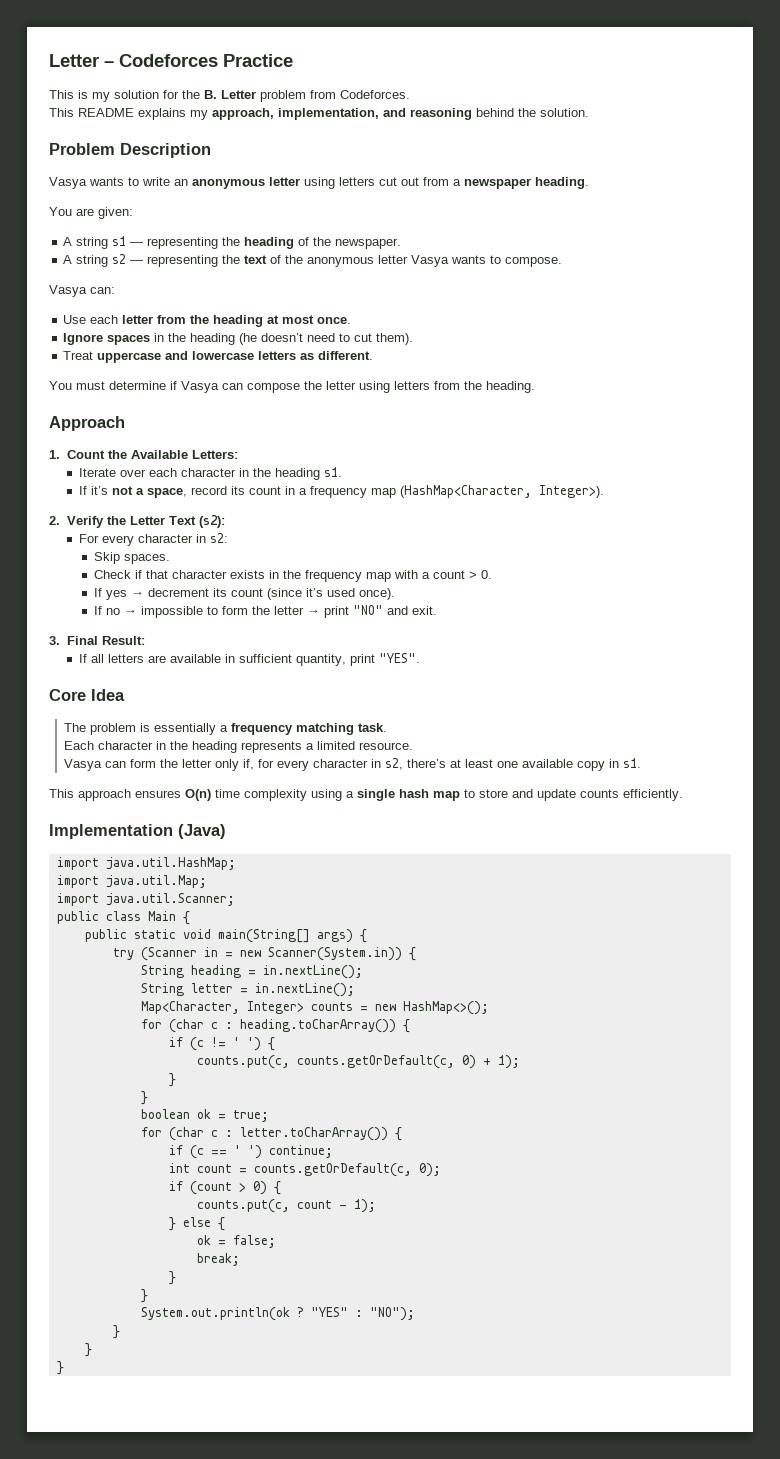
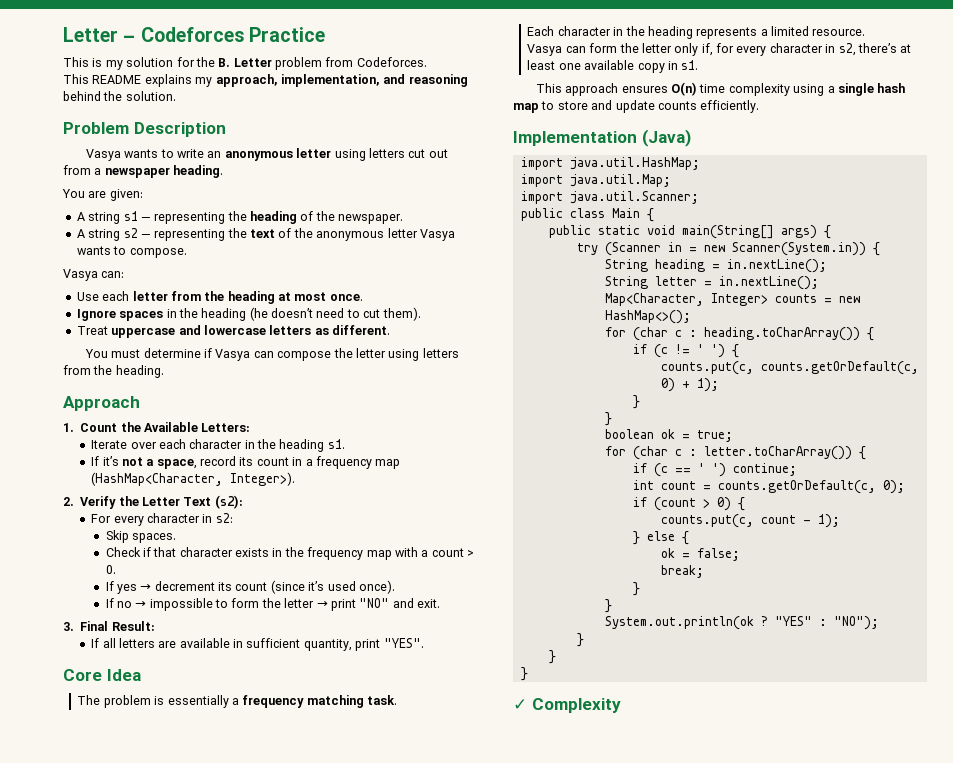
+ ✓ Complexity

